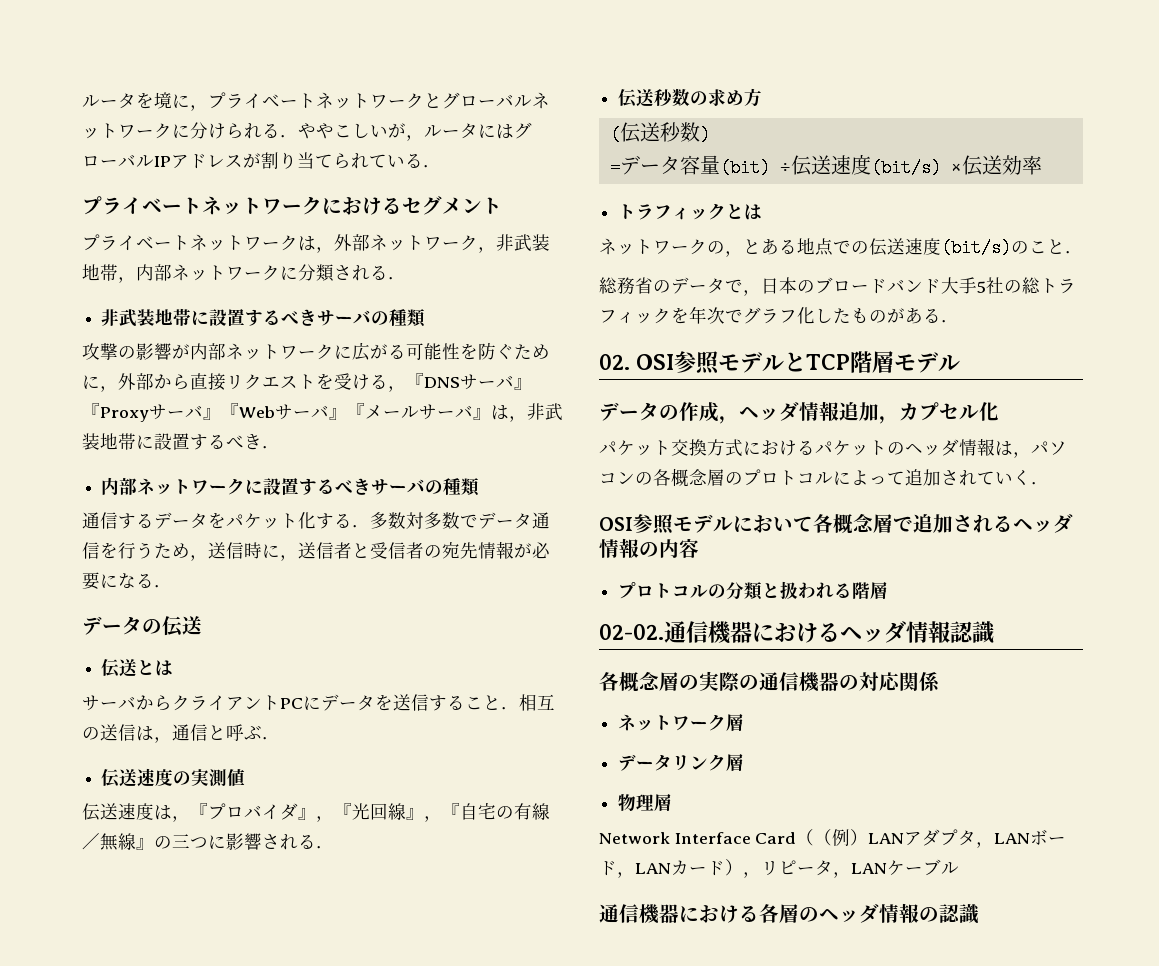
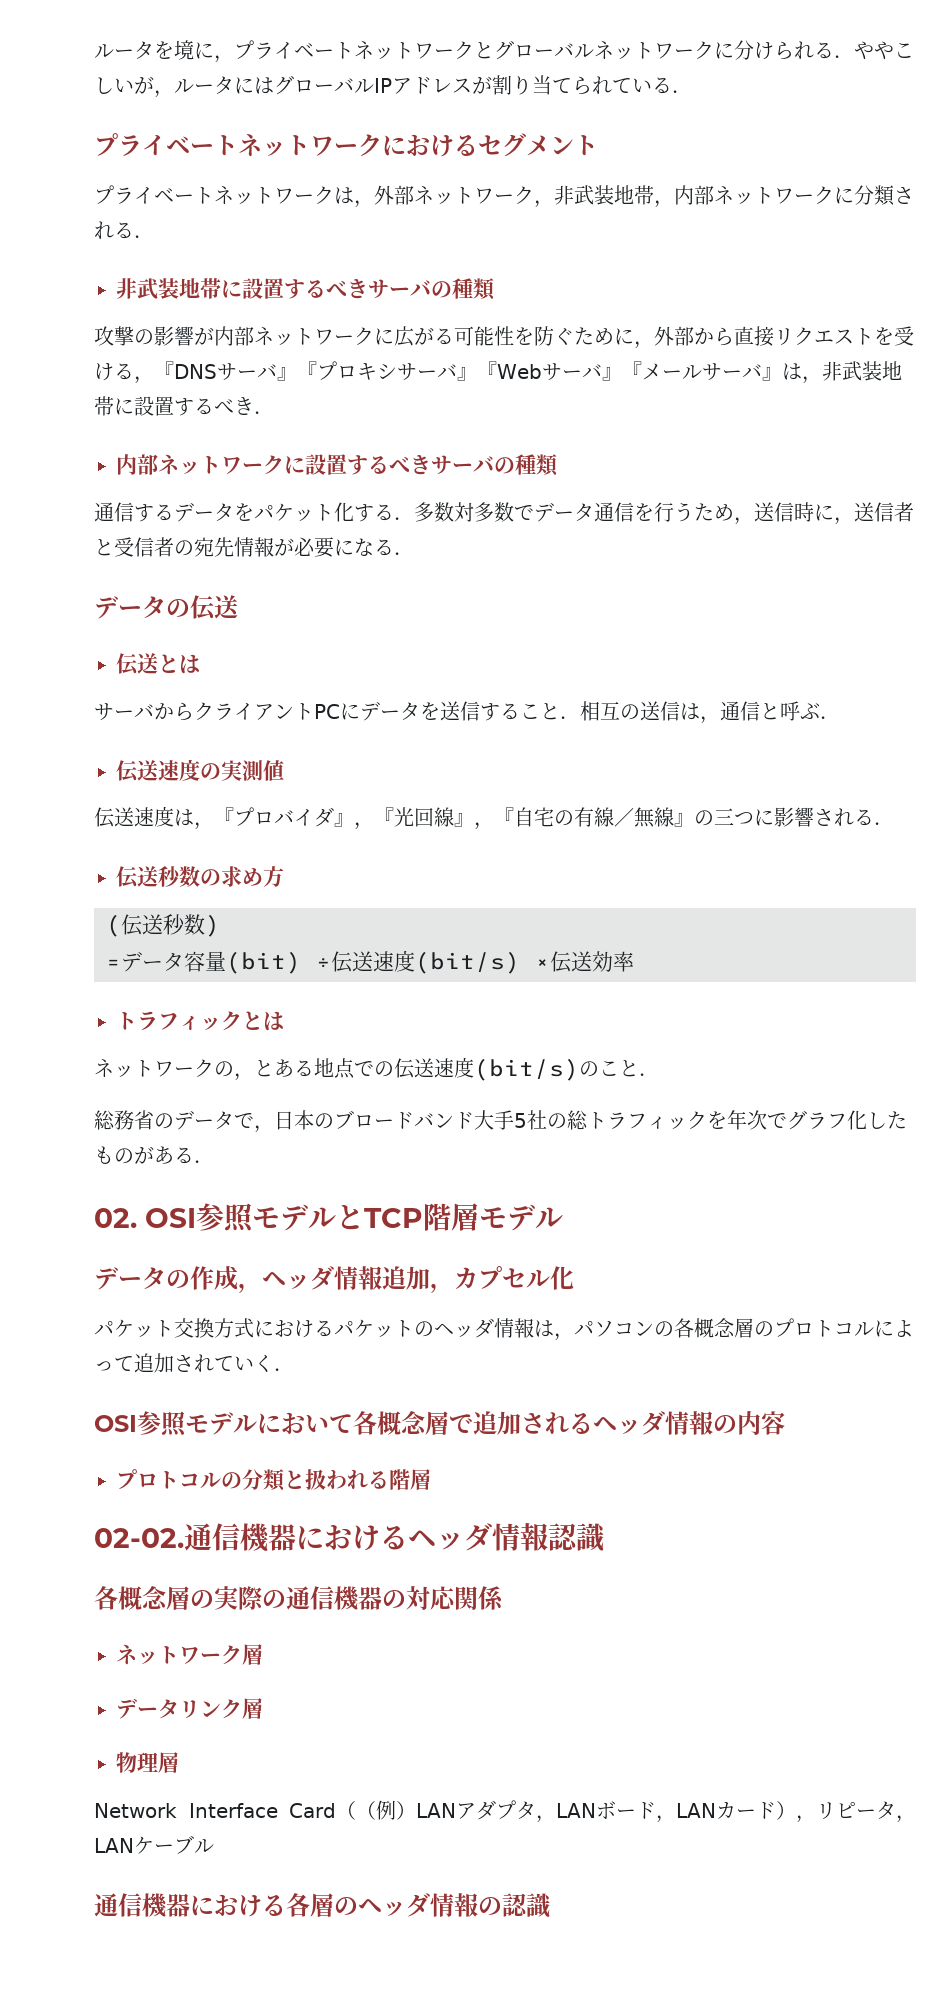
- 攻撃の影響が内部ネットワークに広がる可能性を防ぐために，外部から直接リクエストを受ける，『DNSサーバ』『Proxyサーバ』『Webサーバ』『メールサーバ』は，非武装地帯に設置するべき．
+ 攻撃の影響が内部ネットワークに広がる可能性を防ぐために，外部から直接リクエストを受ける，『DNSサーバ』『プロキシサーバ』『Webサーバ』『メールサーバ』は，非武装地帯に設置するべき．

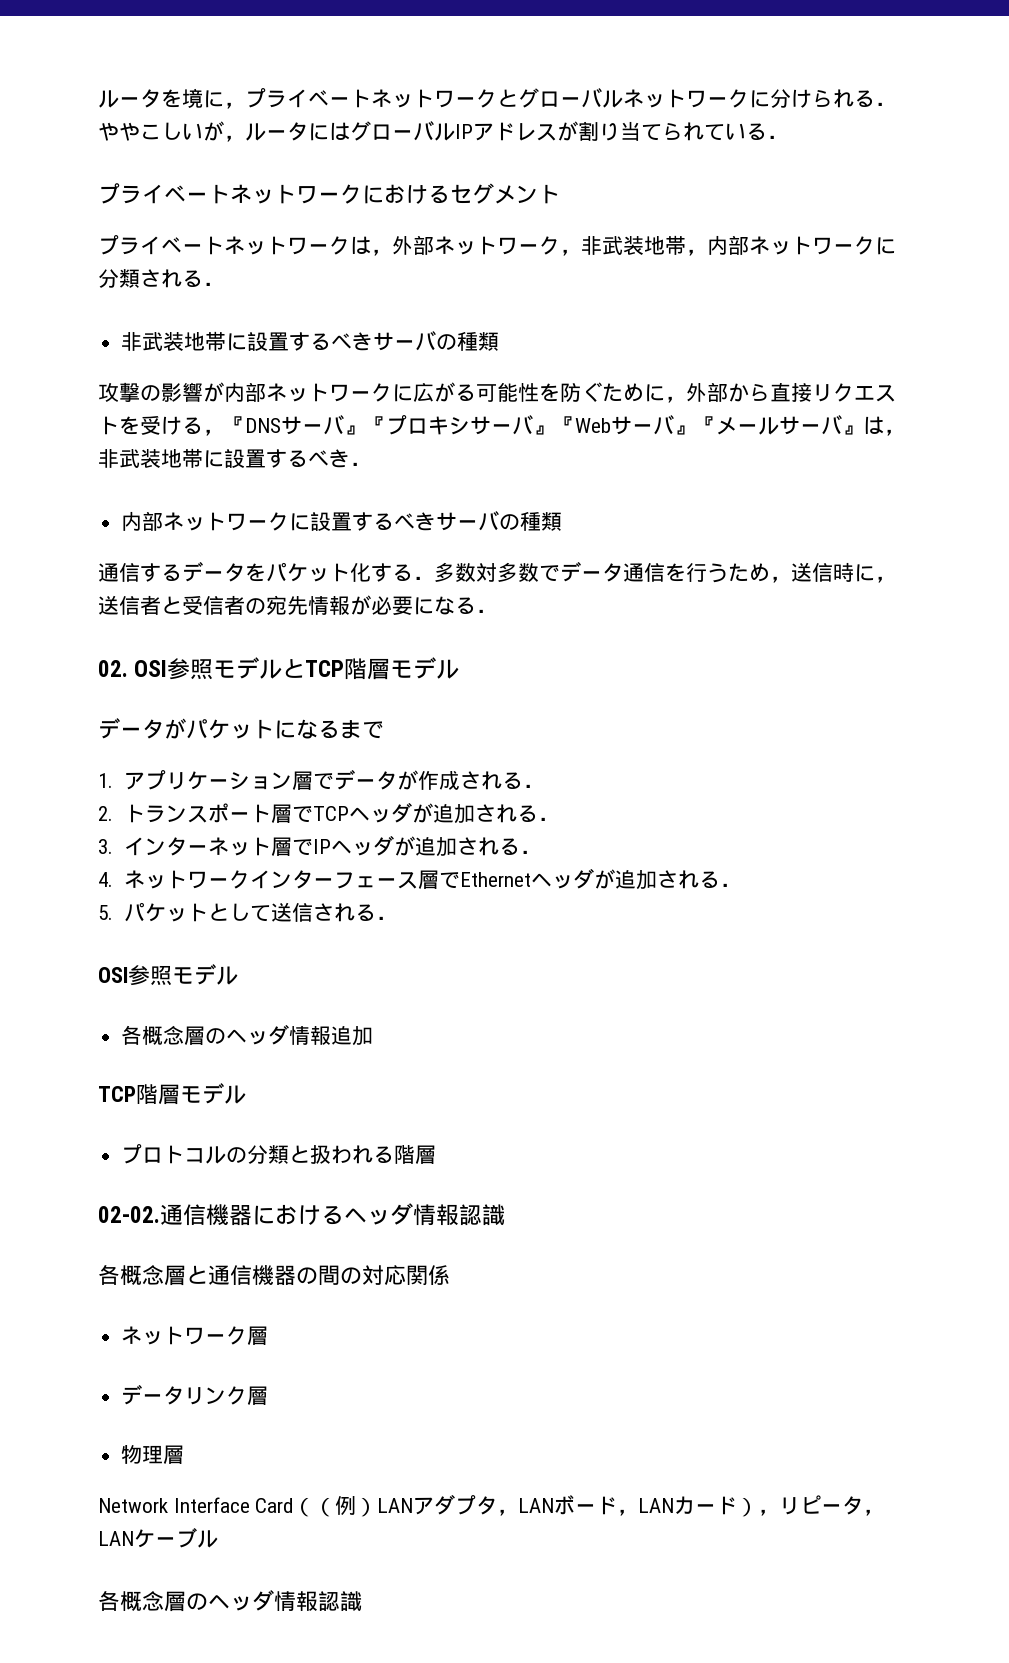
- データの伝送
- 伝送とは
- サーバからクライアントPCにデータを送信すること．相互の送信は，通信と呼ぶ．
- 伝送速度の実測値
- 伝送速度は，『プロバイダ』，『光回線』，『自宅の有線／無線』の三つに影響される．
- 伝送秒数の求め方
- (伝送秒数)
- =データ容量(bit) ÷伝送速度(bit/s) ×伝送効率
- トラフィックとは
- ネットワークの，とある地点での伝送速度(bit/s)のこと．
- 総務省のデータで，日本のブロードバンド大手5社の総トラフィックを年次でグラフ化したものがある．
- データの作成，ヘッダ情報追加，カプセル化
- パケット交換方式におけるパケットのヘッダ情報は，パソコンの各概念層のプロトコルによって追加されていく．
- OSI参照モデルにおいて各概念層で追加されるヘッダ情報の内容
+ データがパケットになるまで
+ 1.アプリケーション層でデータが作成される．
+ 2.トランスポート層でTCPヘッダが追加される．
+ 3.インターネット層でIPヘッダが追加される．
+ 4.ネットワークインターフェース層でEthernetヘッダが追加される．
+ 5.パケットとして送信される．
+ OSI参照モデル
+ 各概念層のヘッダ情報追加
+ TCP階層モデル
- 各概念層の実際の通信機器の対応関係
+ 各概念層と通信機器の間の対応関係
- 通信機器における各層のヘッダ情報の認識
+ 各概念層のヘッダ情報認識

